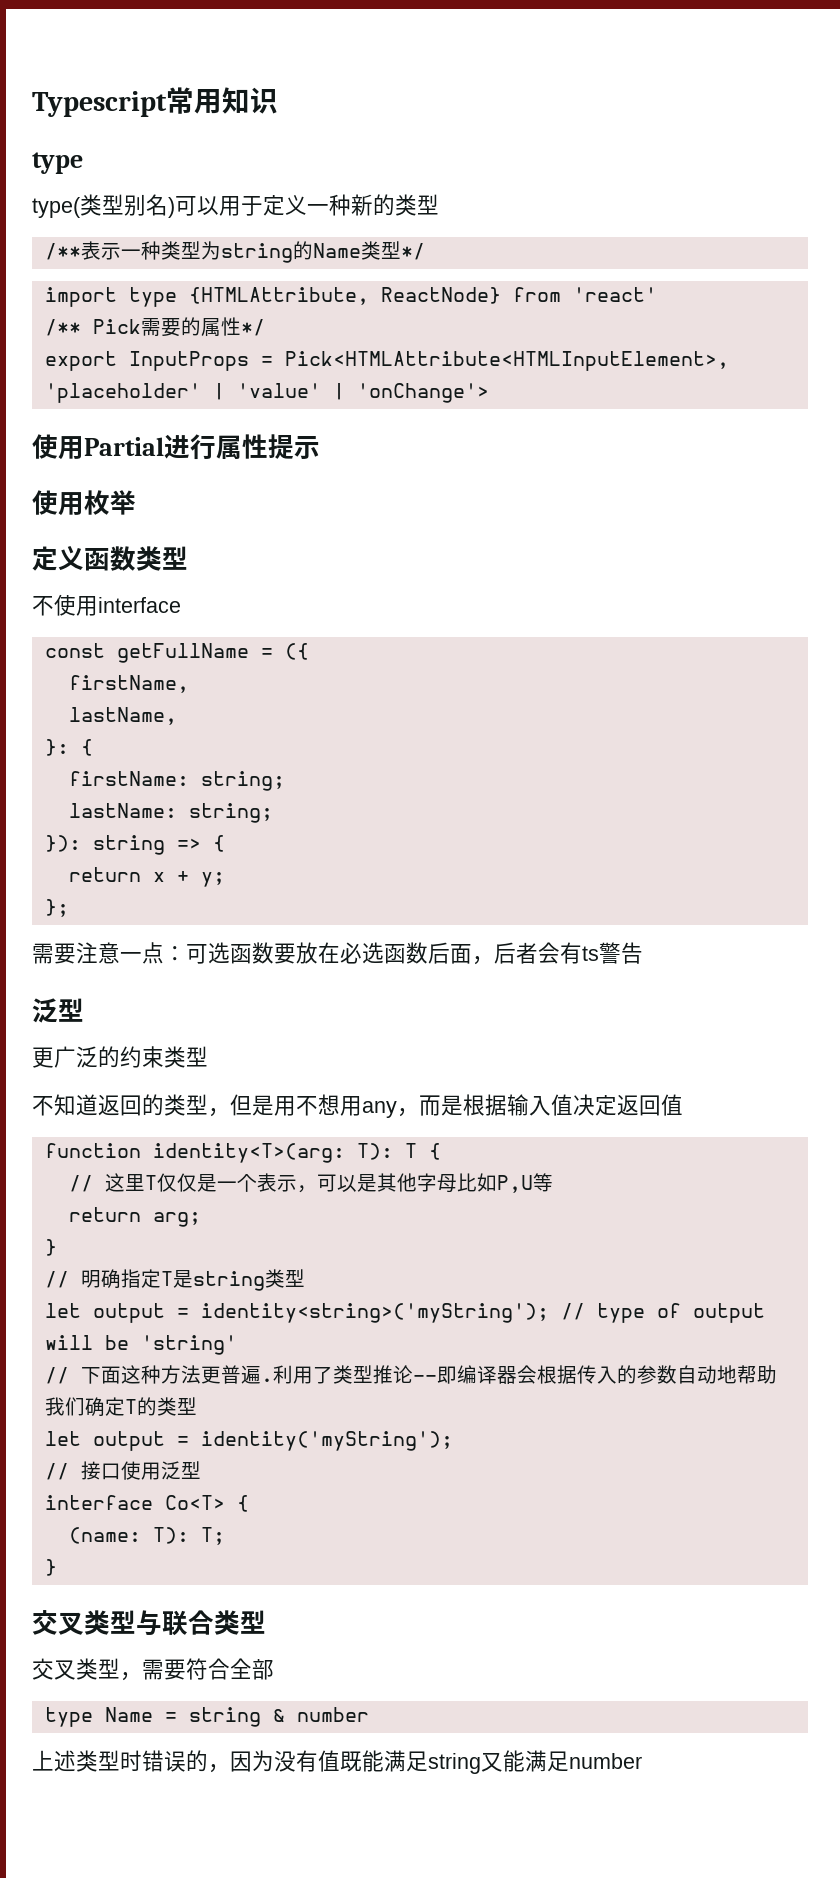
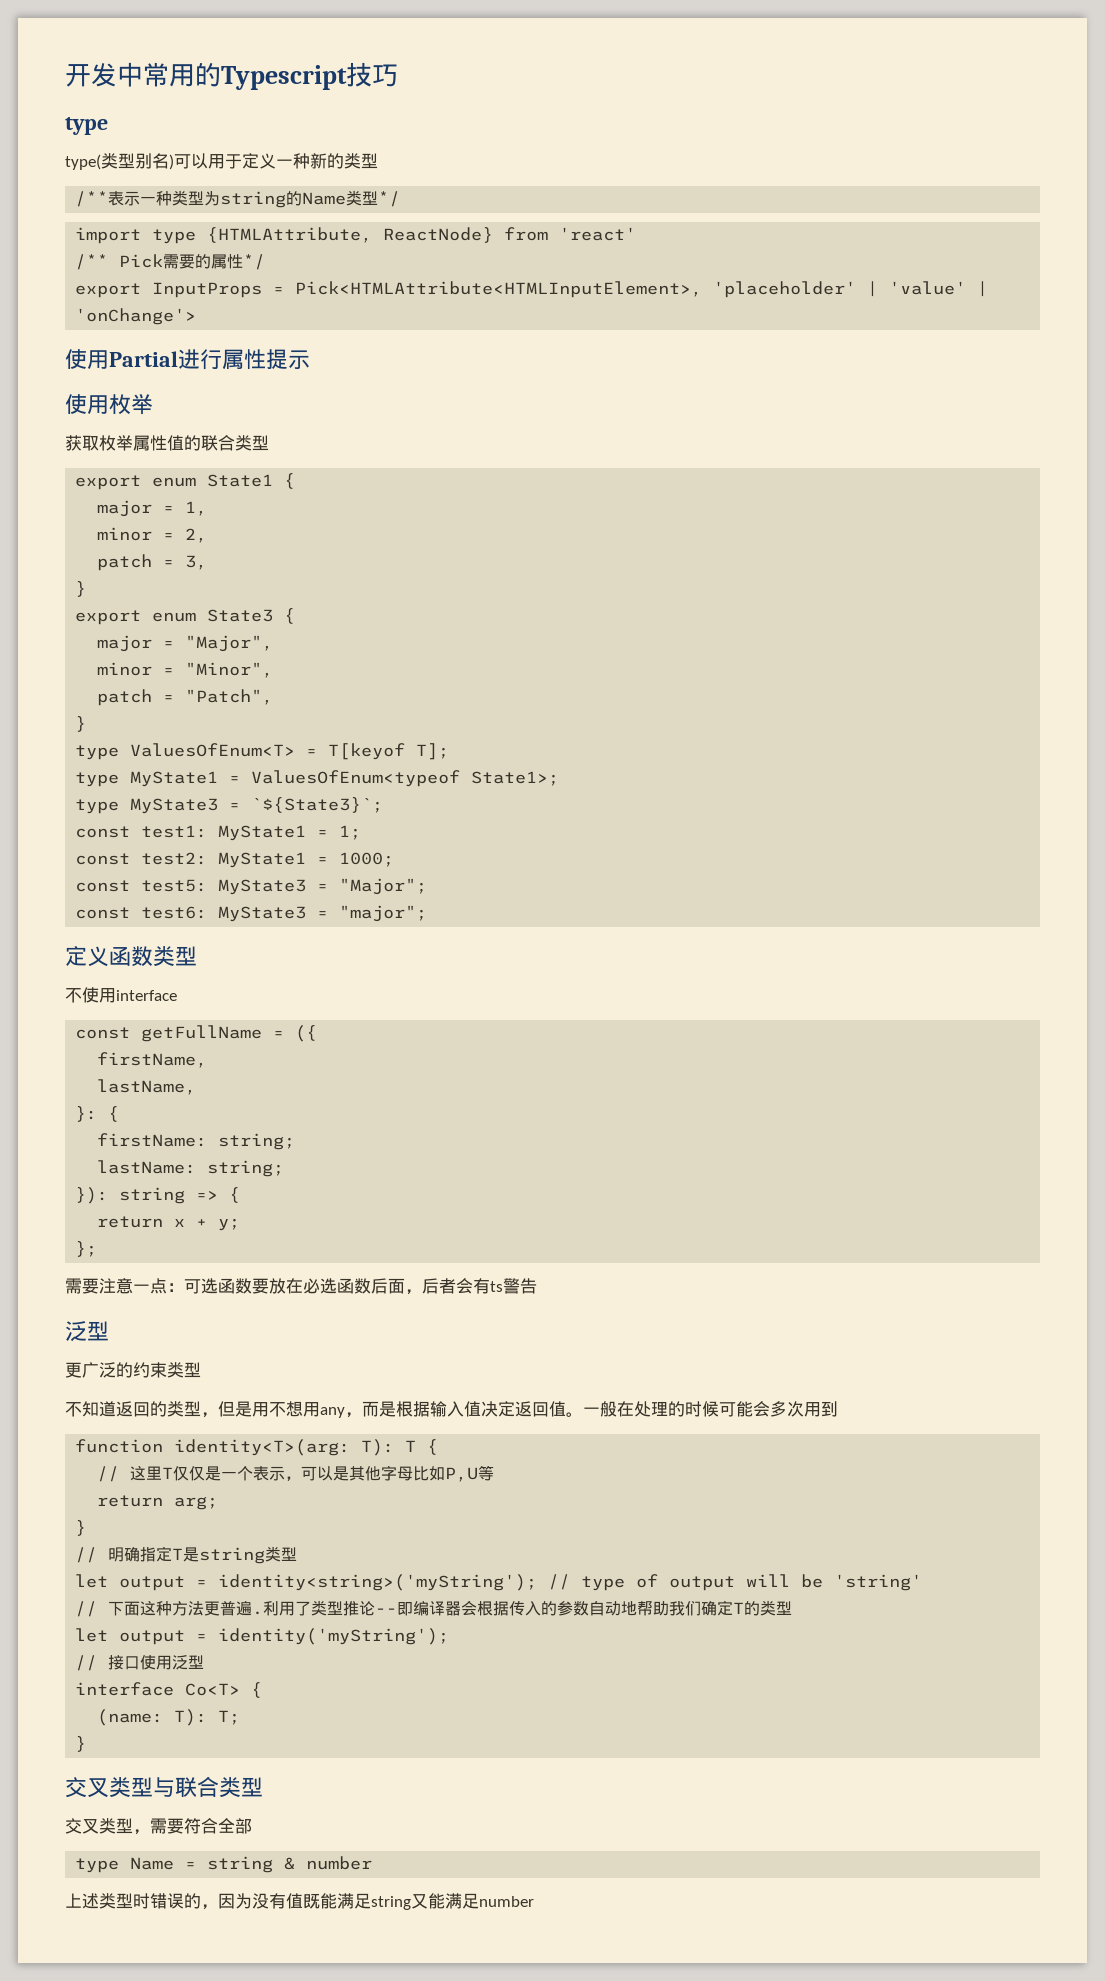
- Typescript常用知识
+ 开发中常用的Typescript技巧
+ 获取枚举属性值的联合类型
+ export enum State1 {
+ major = 1,
+ minor = 2,
+ patch = 3,
+ }
+ export enum State3 {
+ major = "Major",
+ minor = "Minor",
+ patch = "Patch",
+ }
+ type ValuesOfEnum<T> = T[keyof T];
+ type MyState1 = ValuesOfEnum<typeof State1>;
+ type MyState3 = `${State3}`;
+ const test1: MyState1 = 1;
+ const test2: MyState1 = 1000;
+ const test5: MyState3 = "Major";
+ const test6: MyState3 = "major";
- 不知道返回的类型，但是用不想用any，而是根据输入值决定返回值
+ 不知道返回的类型，但是用不想用any，而是根据输入值决定返回值。一般在处理的时候可能会多次用到

